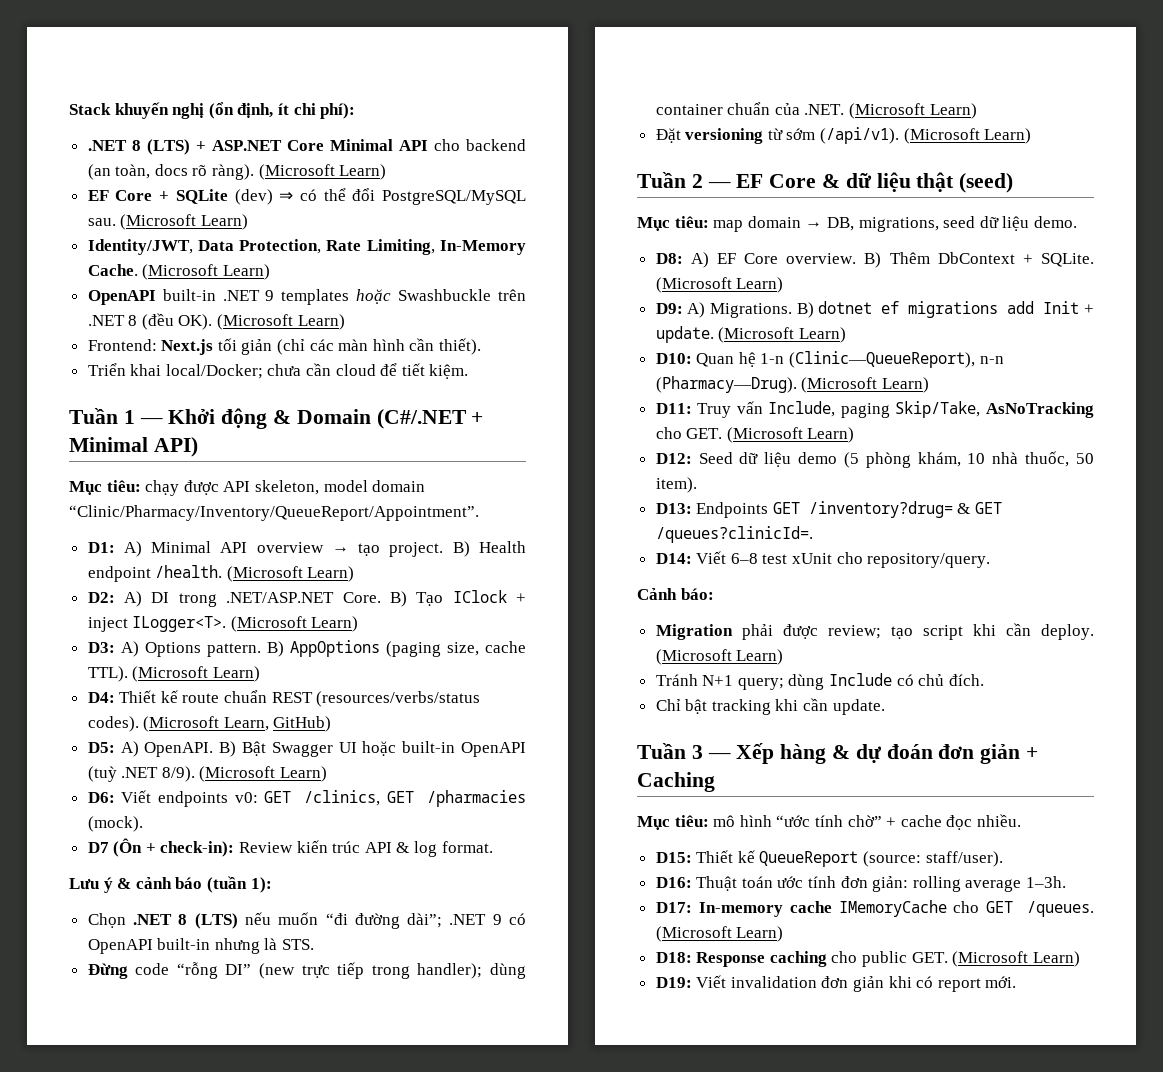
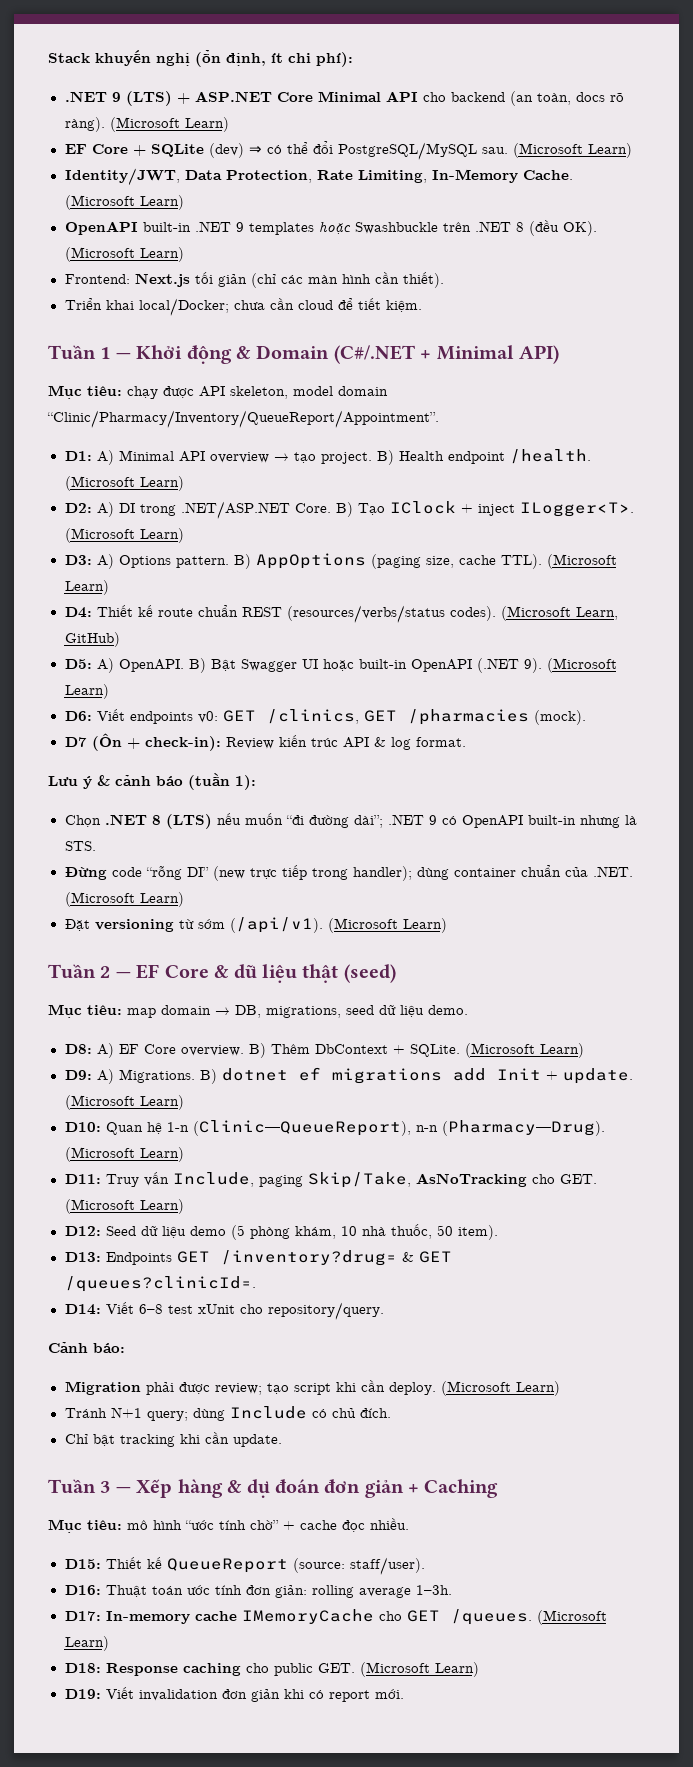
- .NET 8 (LTS) + ASP.NET Core Minimal API cho backend (an toàn, docs rõ ràng).
+ .NET 9 (LTS) + ASP.NET Core Minimal API cho backend (an toàn, docs rõ ràng).
- B) Bật Swagger UI hoặc built-in OpenAPI (tuỳ .NET 8/9).
+ B) Bật Swagger UI hoặc built-in OpenAPI (.NET 9).

